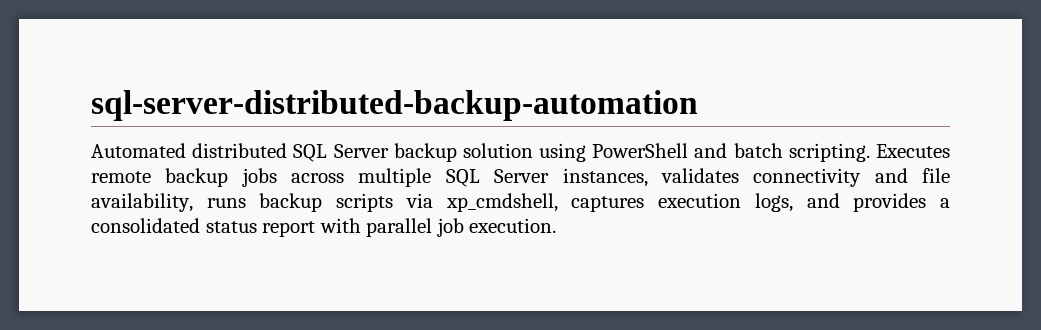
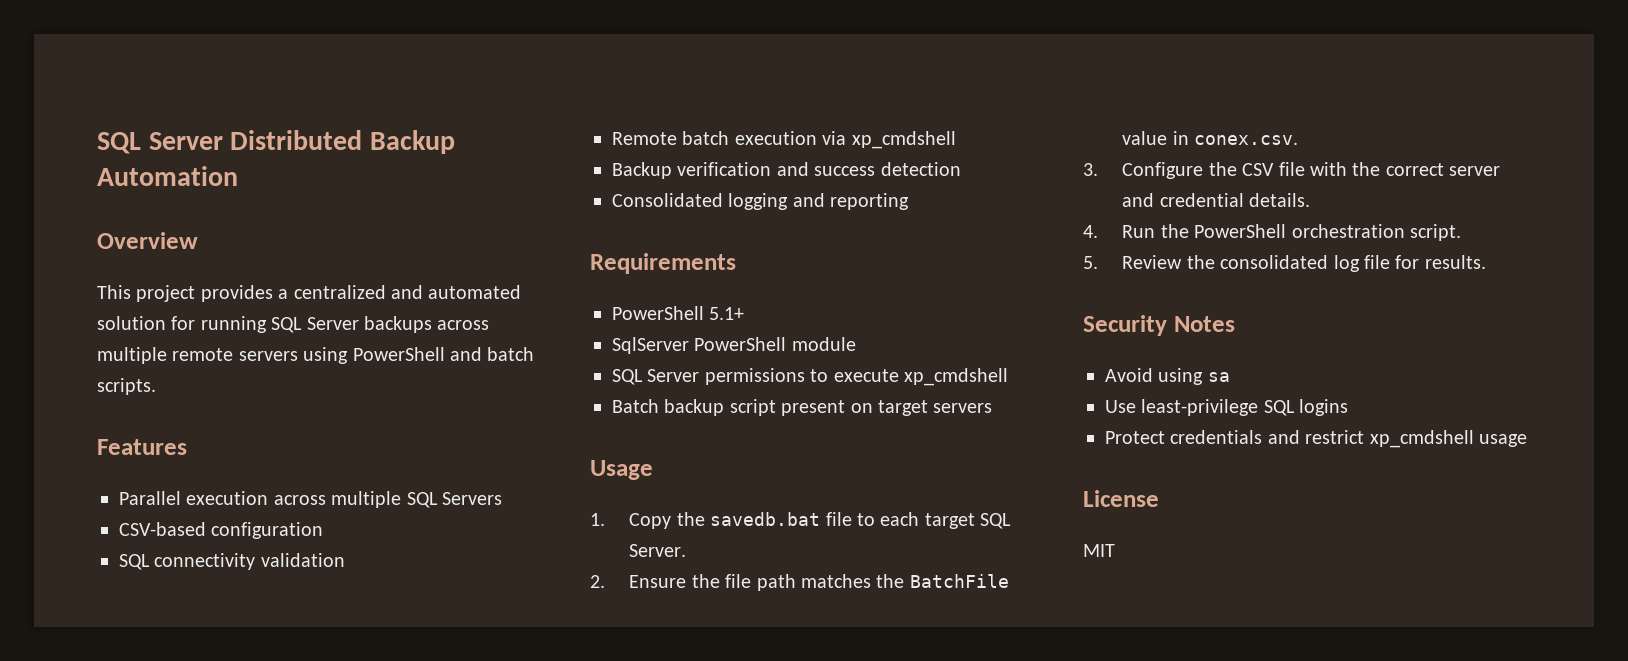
- sql-server-distributed-backup-automation
- Automated distributed SQL Server backup solution using PowerShell and batch scripting. Executes remote backup jobs across multiple SQL Server instances, validates connectivity and file availability, runs backup scripts via xp_cmdshell, captures execution logs, and provides a consolidated status report with parallel job execution.
+ SQL Server Distributed Backup Automation
+ Overview
+ This project provides a centralized and automated solution for running SQL Server backups across multiple remote servers using PowerShell and batch scripts.
+ Features
+ Parallel execution across multiple SQL Servers
+ CSV-based configuration
+ SQL connectivity validation
+ Remote batch execution via xp_cmdshell
+ Backup verification and success detection
+ Consolidated logging and reporting
+ Requirements
+ PowerShell 5.1+
+ SqlServer PowerShell module
+ SQL Server permissions to execute xp_cmdshell
+ Batch backup script present on target servers
+ Usage
+ 1. Copy the savedb.bat file to each target SQL Server.
+ 2. Ensure the file path matches the BatchFile value in conex.csv.
+ 3. Configure the CSV file with the correct server and credential details.
+ 4. Run the PowerShell orchestration script.
+ 5. Review the consolidated log file for results.
+ Security Notes
+ Avoid using sa
+ Use least-privilege SQL logins
+ Protect credentials and restrict xp_cmdshell usage
+ License
+ MIT

